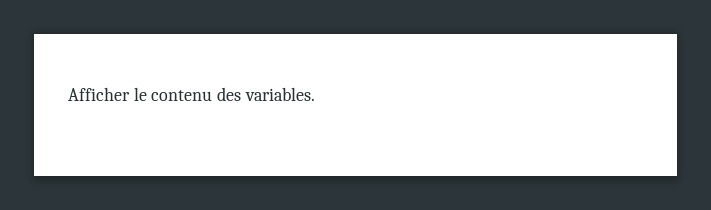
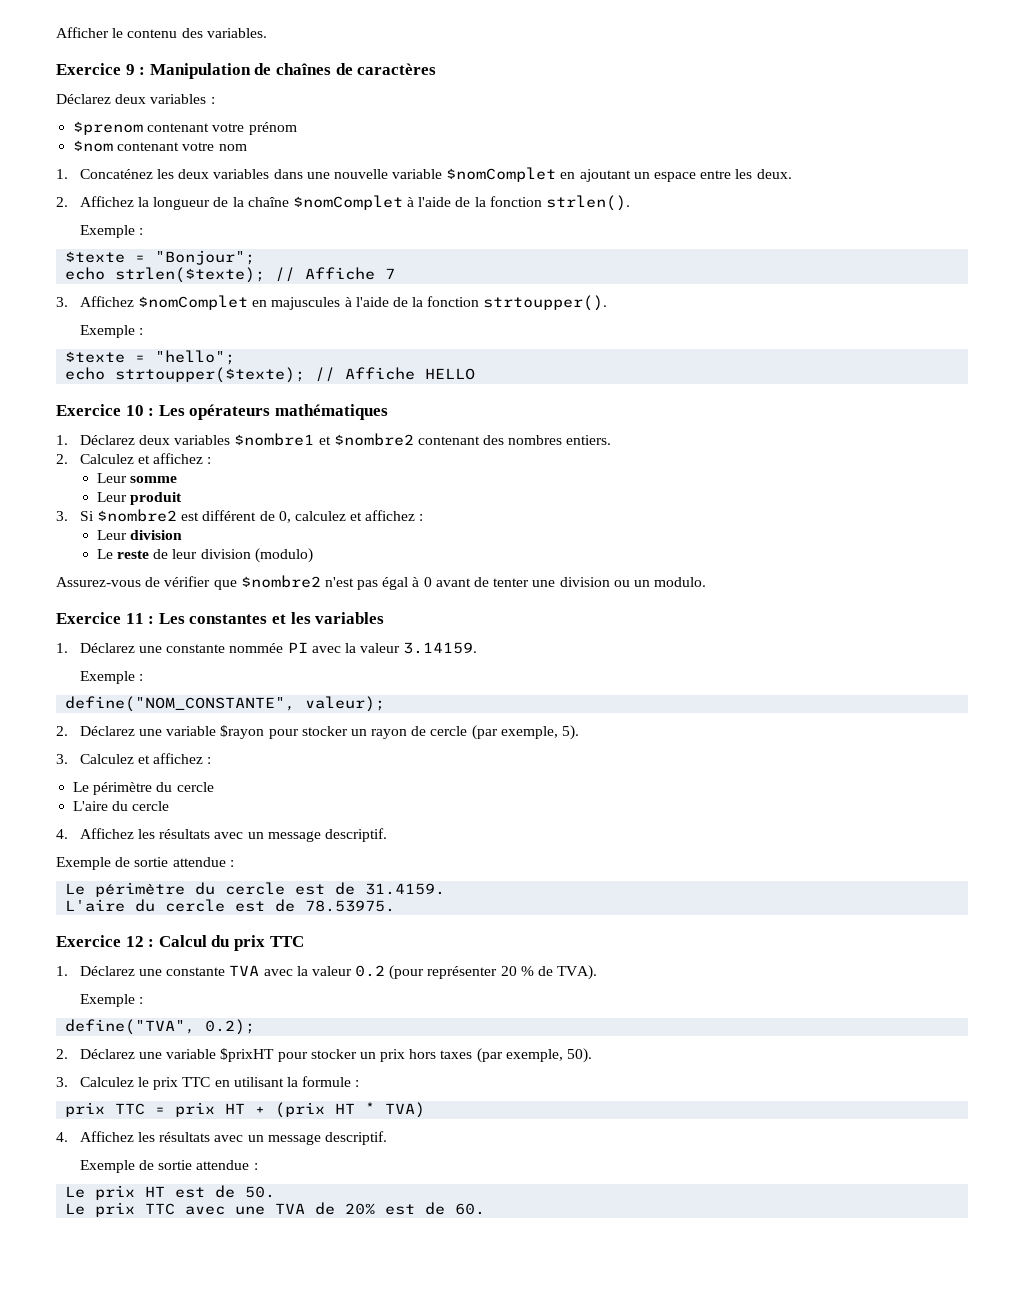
+ Exercice 9 : Manipulation de chaînes de caractères
+ Déclarez deux variables :
+ $prenom contenant votre prénom
+ $nom contenant votre nom
+ 1. Concaténez les deux variables dans une nouvelle variable $nomComplet en ajoutant un espace entre les deux.
+ 2. Affichez la longueur de la chaîne $nomComplet à l'aide de la fonction strlen().
+ Exemple :
+ $texte = "Bonjour";
+ echo strlen($texte); // Affiche 7
+ 3. Affichez $nomComplet en majuscules à l'aide de la fonction strtoupper().
+ Exemple :
+ $texte = "hello";
+ echo strtoupper($texte); // Affiche HELLO
+ Exercice 10 : Les opérateurs mathématiques
+ 1. Déclarez deux variables $nombre1 et $nombre2 contenant des nombres entiers.
+ 2. Calculez et affichez :
+ Leur somme
+ Leur produit
+ 3. Si $nombre2 est différent de 0, calculez et affichez :
+ Leur division
+ Le reste de leur division (modulo)
+ Assurez-vous de vérifier que $nombre2 n'est pas égal à 0 avant de tenter une division ou un modulo.
+ Exercice 11 : Les constantes et les variables
+ 1. Déclarez une constante nommée PI avec la valeur 3.14159.
+ Exemple :
+ define("NOM_CONSTANTE", valeur);
+ 2. Déclarez une variable $rayon pour stocker un rayon de cercle (par exemple, 5).
+ 3. Calculez et affichez :
+ Le périmètre du cercle
+ L'aire du cercle
+ 4. Affichez les résultats avec un message descriptif.
+ Exemple de sortie attendue :
+ Le périmètre du cercle est de 31.4159.
+ L'aire du cercle est de 78.53975.
+ Exercice 12 : Calcul du prix TTC
+ 1. Déclarez une constante TVA avec la valeur 0.2 (pour représenter 20 % de TVA).
+ Exemple :
+ define("TVA", 0.2);
+ 2. Déclarez une variable $prixHT pour stocker un prix hors taxes (par exemple, 50).
+ 3. Calculez le prix TTC en utilisant la formule :
+ prix TTC = prix HT + (prix HT * TVA)
+ 4. Affichez les résultats avec un message descriptif.
+ Exemple de sortie attendue :
+ Le prix HT est de 50.
+ Le prix TTC avec une TVA de 20% est de 60.

